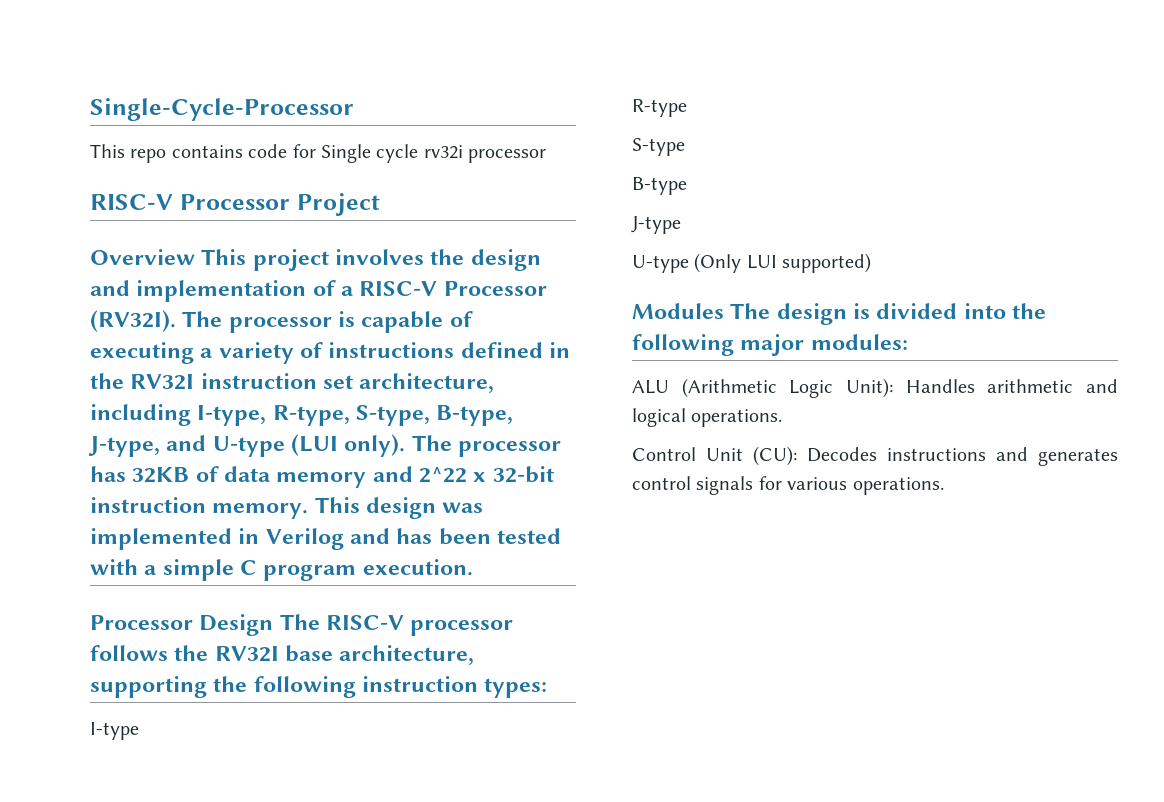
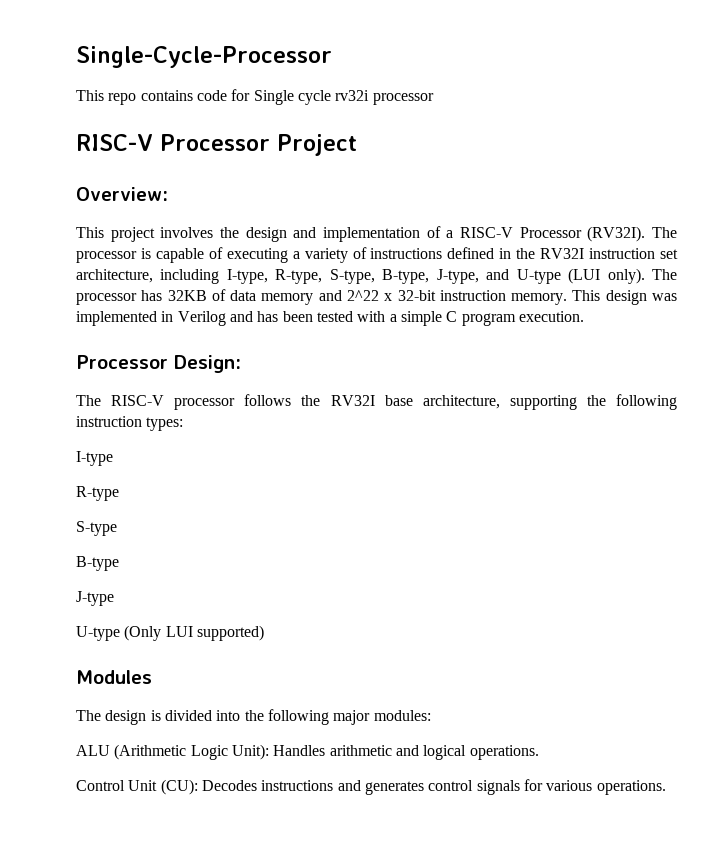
- Overview This project involves the design and implementation of a RISC-V Processor (RV32I).
+ Overview:
+ This project involves the design and implementation of a RISC-V Processor (RV32I).
- Processor Design The RISC-V processor follows the RV32I base architecture, supporting the following instruction types:
+ Processor Design:
+ The RISC-V processor follows the RV32I base architecture, supporting the following instruction types:
- Modules The design is divided into the following major modules:
+ Modules
+ The design is divided into the following major modules:

